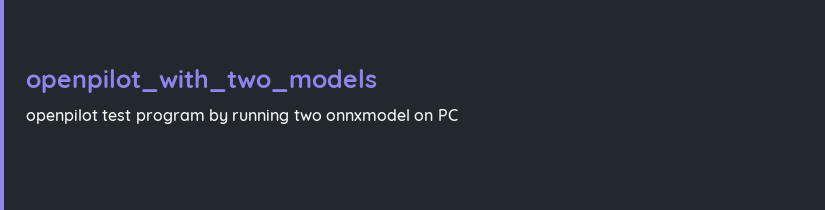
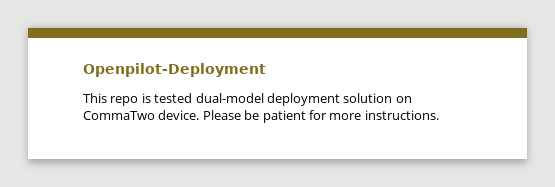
- openpilot_with_two_models
- openpilot test program by running two onnxmodel on PC
+ Openpilot-Deployment
+ This repo is tested dual-model deployment solution on CommaTwo device. Please be patient for more instructions.

